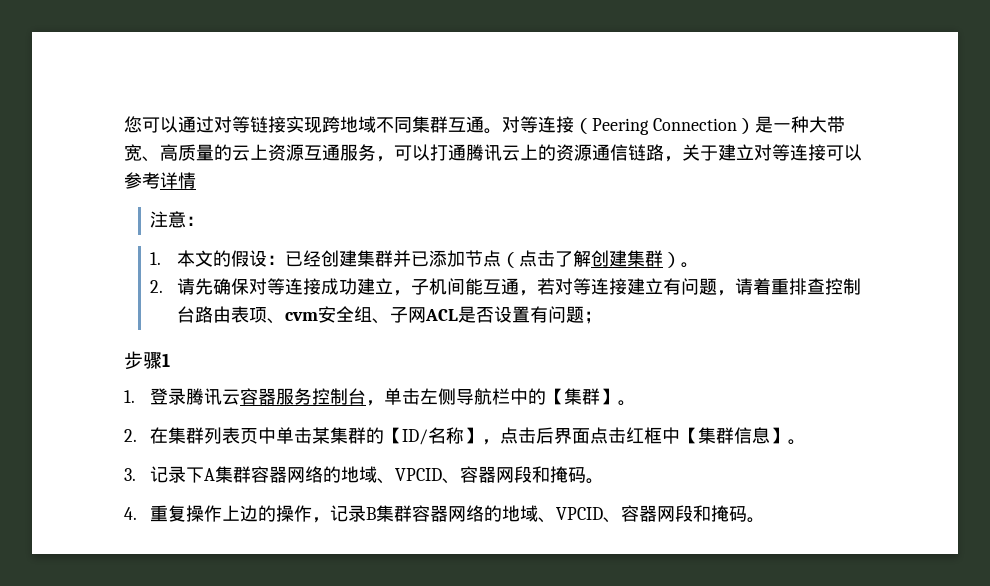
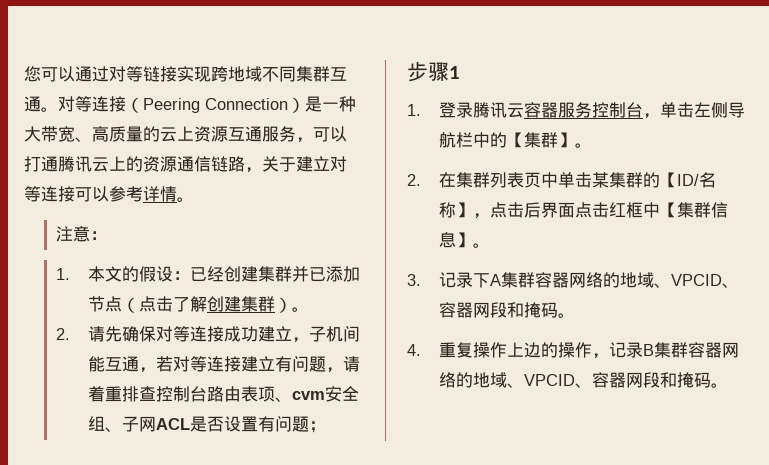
- 对等连接（Peering Connection）是一种大带宽、高质量的云上资源互通服务，可以打通腾讯云上的资源通信链路，关于建立对等连接可以参考详情
+ 对等连接（Peering Connection）是一种大带宽、高质量的云上资源互通服务，可以打通腾讯云上的资源通信链路，关于建立对等连接可以参考详情。

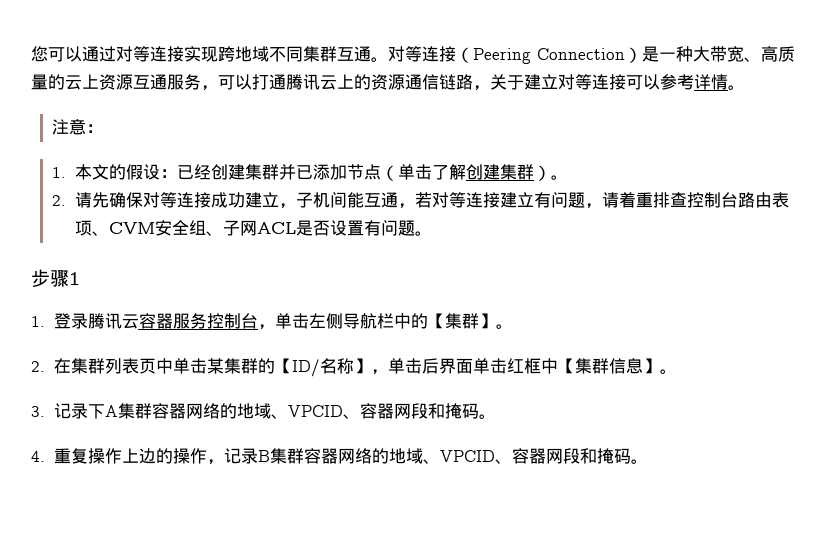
- 您可以通过对等链接实现跨地域不同集群互通。
+ 您可以通过对等连接实现跨地域不同集群互通。
- 1.本文的假设：已经创建集群并已添加节点（点击了解创建集群）。
+ 1.本文的假设：已经创建集群并已添加节点（单击了解创建集群）。
- 2.请先确保对等连接成功建立，子机间能互通，若对等连接建立有问题，请着重排查控制台路由表项、cvm安全组、子网ACL是否设置有问题；
+ 2.请先确保对等连接成功建立，子机间能互通，若对等连接建立有问题，请着重排查控制台路由表项、CVM安全组、子网ACL是否设置有问题。
- 2.在集群列表页中单击某集群的【ID/名称】，点击后界面点击红框中【集群信息】。
+ 2.在集群列表页中单击某集群的【ID/名称】，单击后界面单击红框中【集群信息】。

